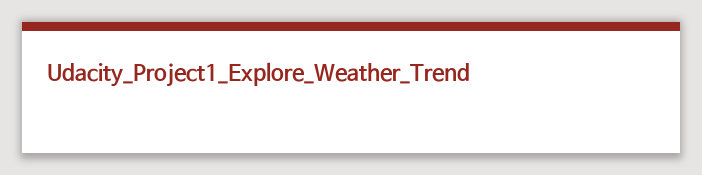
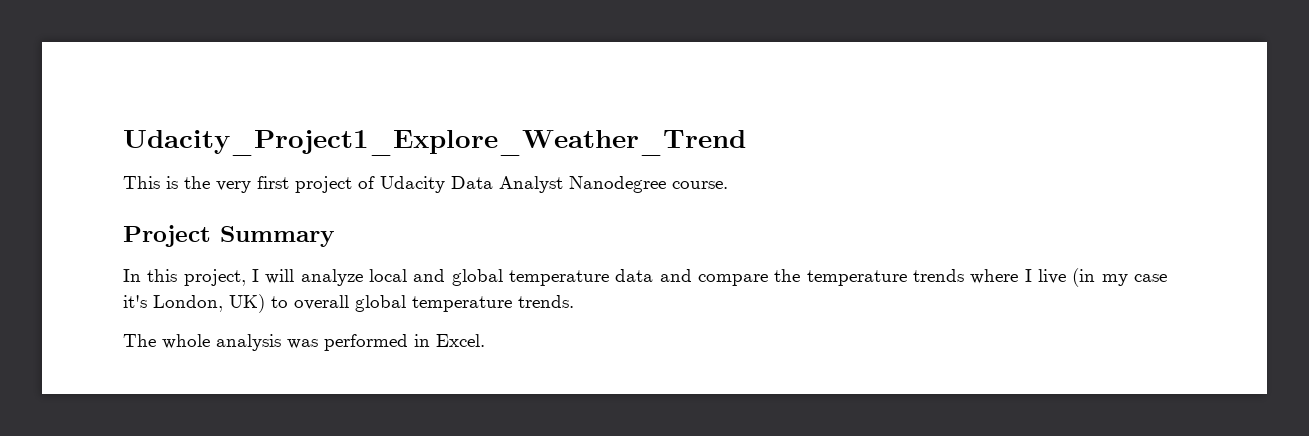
+ This is the very first project of Udacity Data Analyst Nanodegree course.
+ Project Summary
+ In this project, I will analyze local and global temperature data and compare the temperature trends where I live (in my case it's London, UK) to overall global temperature trends.
+ The whole analysis was performed in Excel.

